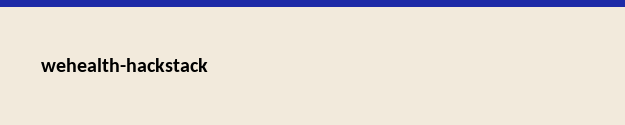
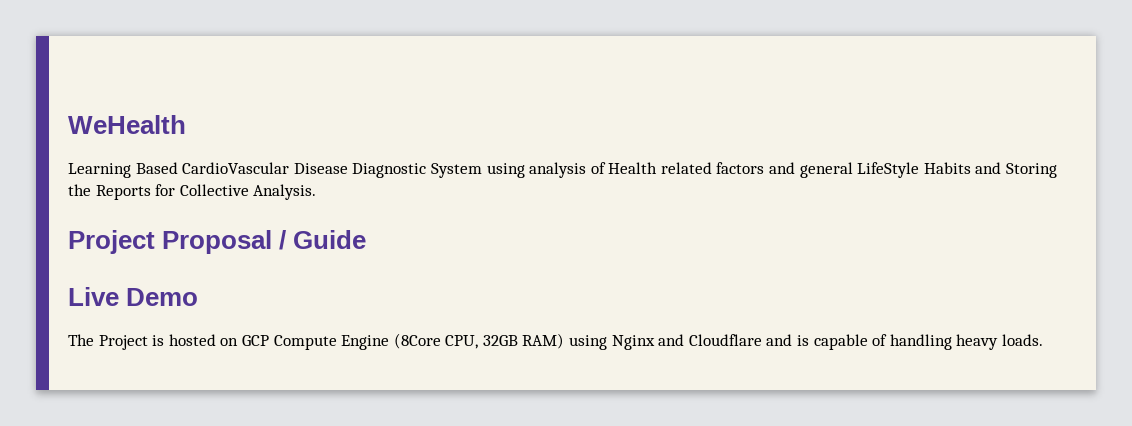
- wehealth-hackstack
+ WeHealth
+ Learning Based CardioVascular Disease Diagnostic System using analysis of Health related factors and general LifeStyle Habits and Storing the Reports for Collective Analysis.
+ Project Proposal / Guide
+ Live Demo
+ The Project is hosted on GCP Compute Engine (8Core CPU, 32GB RAM) using Nginx and Cloudflare and is capable of handling heavy loads.

